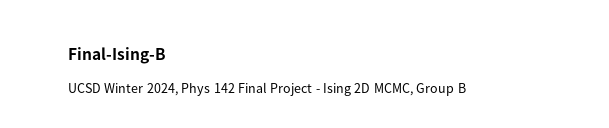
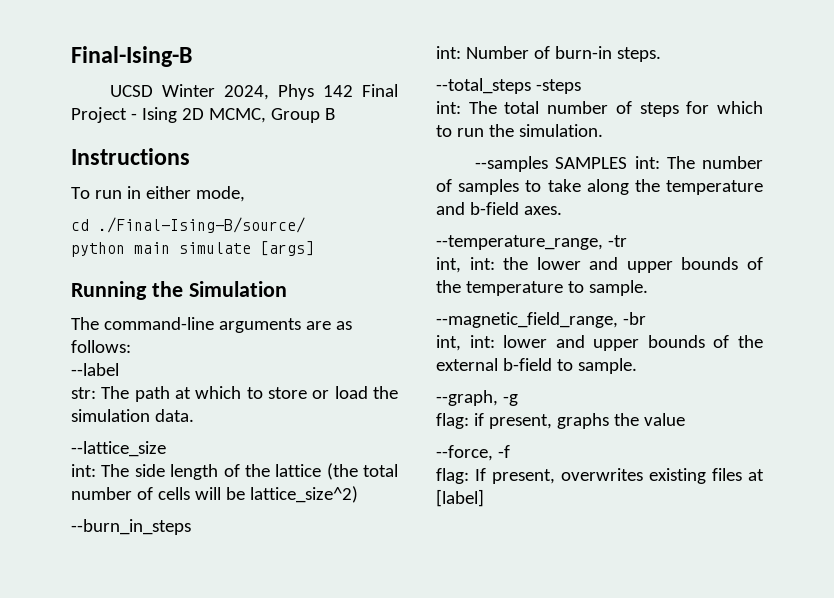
+ Instructions
+ To run in either mode,
+ cd ./Final-Ising-B/source/
+ python main simulate [args]
+ Running the Simulation
+ The command-line arguments are as follows:
+ --label
+ str: The path at which to store or load the simulation data.
+ --lattice_size
+ int: The side length of the lattice (the total number of cells will be lattice_size^2)
+ --burn_in_steps
+ int: Number of burn-in steps.
+ --total_steps -steps
+ int: The total number of steps for which to run the simulation.
+ --samples SAMPLES int: The number of samples to take along the temperature and b-field axes.
+ --temperature_range, -tr
+ int, int: the lower and upper bounds of the temperature to sample.
+ --magnetic_field_range, -br
+ int, int: lower and upper bounds of the external b-field to sample.
+ --graph, -g
+ flag: if present, graphs the value
+ --force, -f
+ flag: If present, overwrites existing files at [label]

